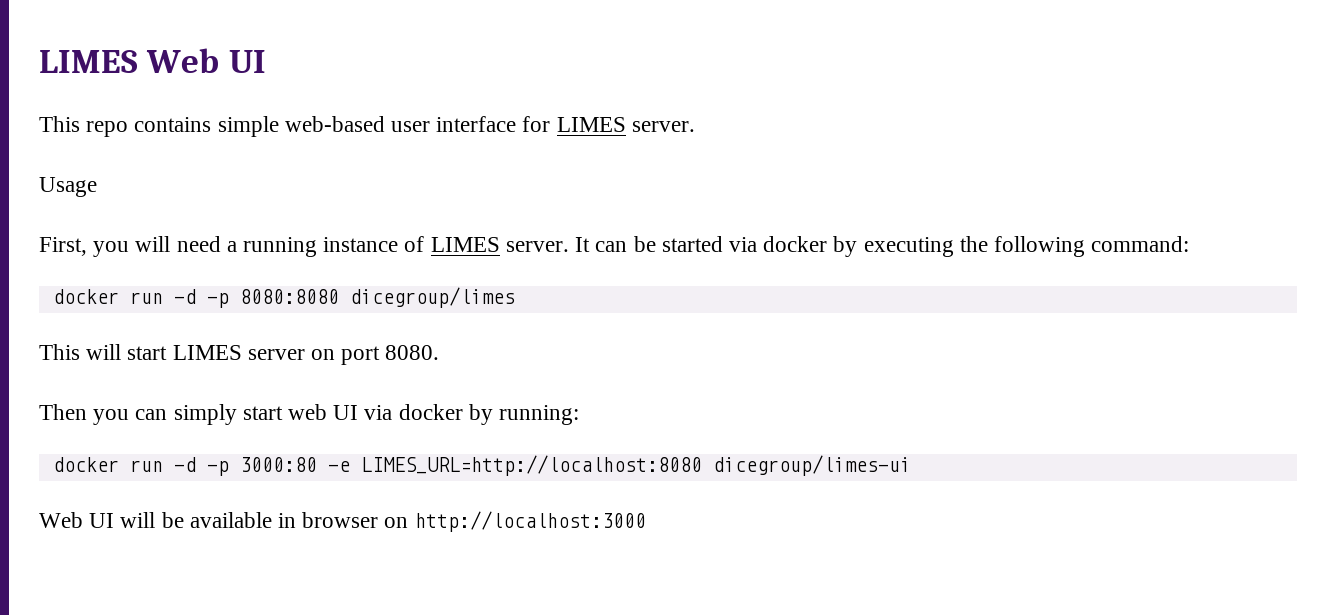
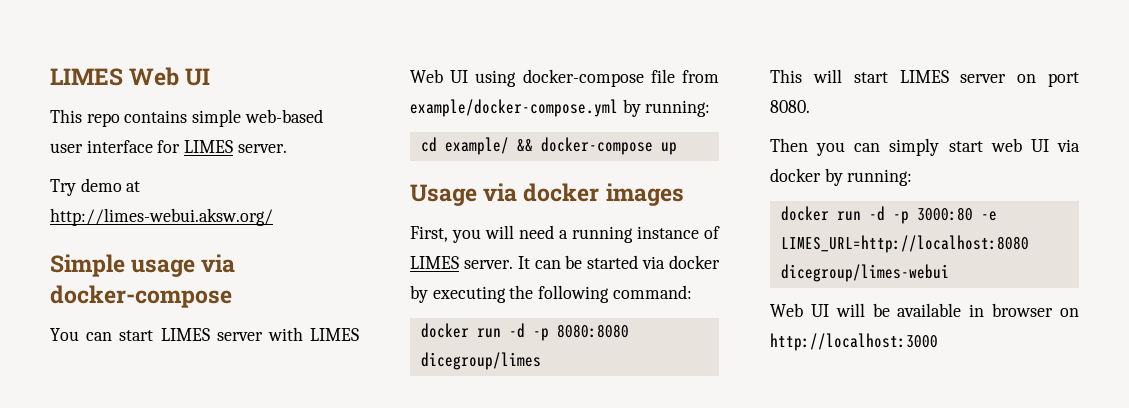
- Usage
+ Try demo at http://limes-webui.aksw.org/
+ Simple usage via docker-compose
+ You can start LIMES server with LIMES Web UI using docker-compose file from example/docker-compose.yml by running:
+ cd example/ && docker-compose up
+ Usage via docker images
- docker run -d -p 3000:80 -e LIMES_URL=http://localhost:8080 dicegroup/limes-ui
+ docker run -d -p 3000:80 -e LIMES_URL=http://localhost:8080 dicegroup/limes-webui

